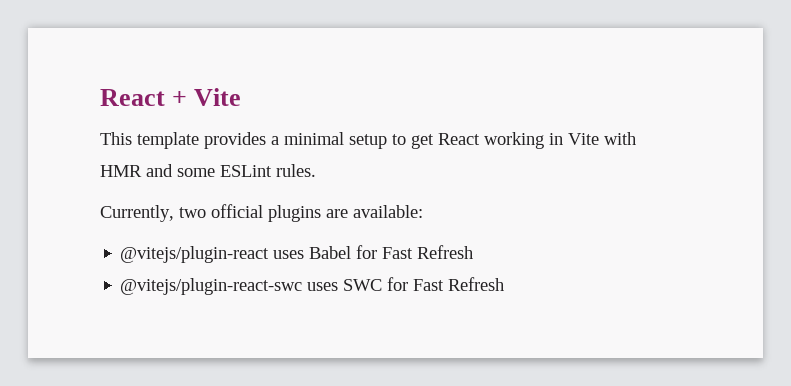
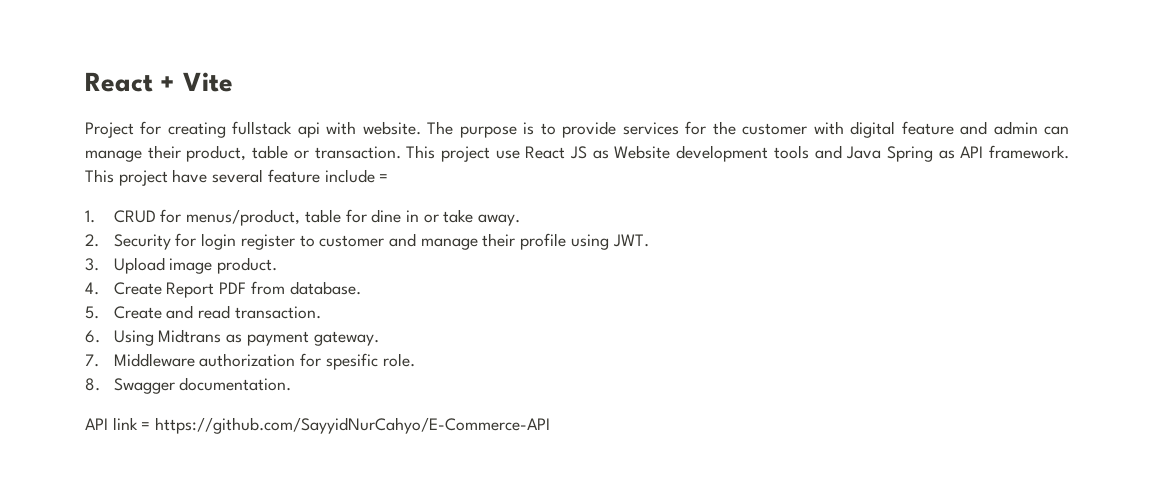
- This template provides a minimal setup to get React working in Vite with HMR and some ESLint rules.
- Currently, two official plugins are available:
- @vitejs/plugin-react uses Babel for Fast Refresh
- @vitejs/plugin-react-swc uses SWC for Fast Refresh
+ Project for creating fullstack api with website. The purpose is to provide services for the customer with digital feature and admin can manage their product, table or transaction. This project use React JS as Website development tools and Java Spring as API framework. This project have several feature include =
+ 1. CRUD for menus/product, table for dine in or take away.
+ 2. Security for login register to customer and manage their profile using JWT.
+ 3. Upload image product.
+ 4. Create Report PDF from database.
+ 5. Create and read transaction.
+ 6. Using Midtrans as payment gateway.
+ 7. Middleware authorization for spesific role.
+ 8. Swagger documentation.
+ API link = https://github.com/SayyidNurCahyo/E-Commerce-API

